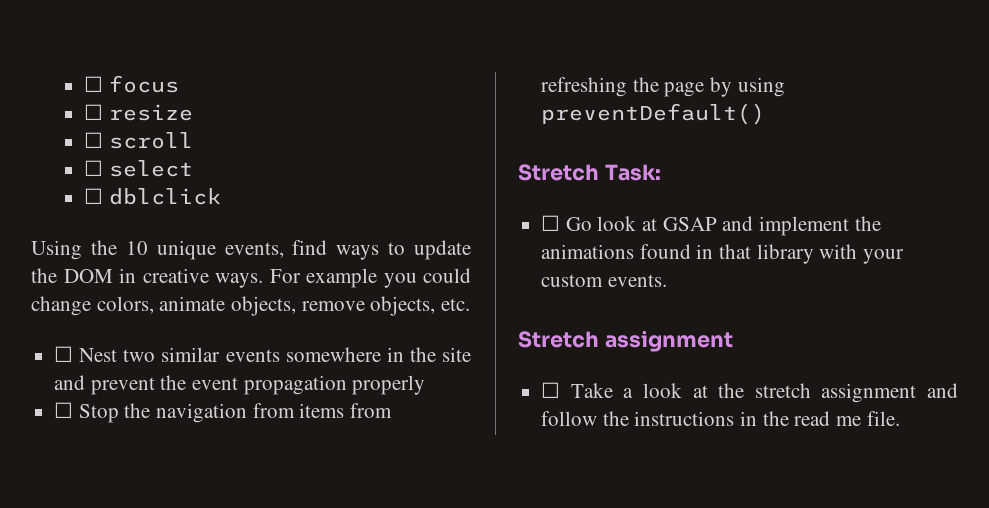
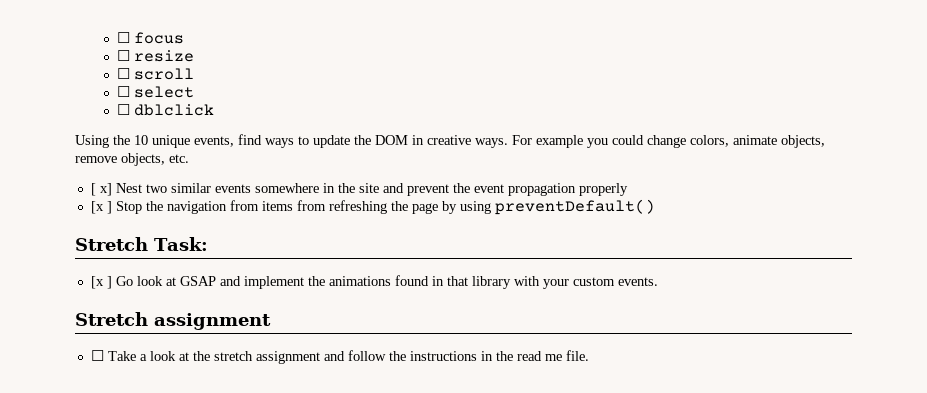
- ☐ Nest two similar events somewhere in the site and prevent the event propagation properly
+ [ x] Nest two similar events somewhere in the site and prevent the event propagation properly
- ☐ Stop the navigation from items from refreshing the page by using preventDefault()
+ [x ] Stop the navigation from items from refreshing the page by using preventDefault()
- ☐ Go look at GSAP and implement the animations found in that library with your custom events.
+ [x ] Go look at GSAP and implement the animations found in that library with your custom events.

